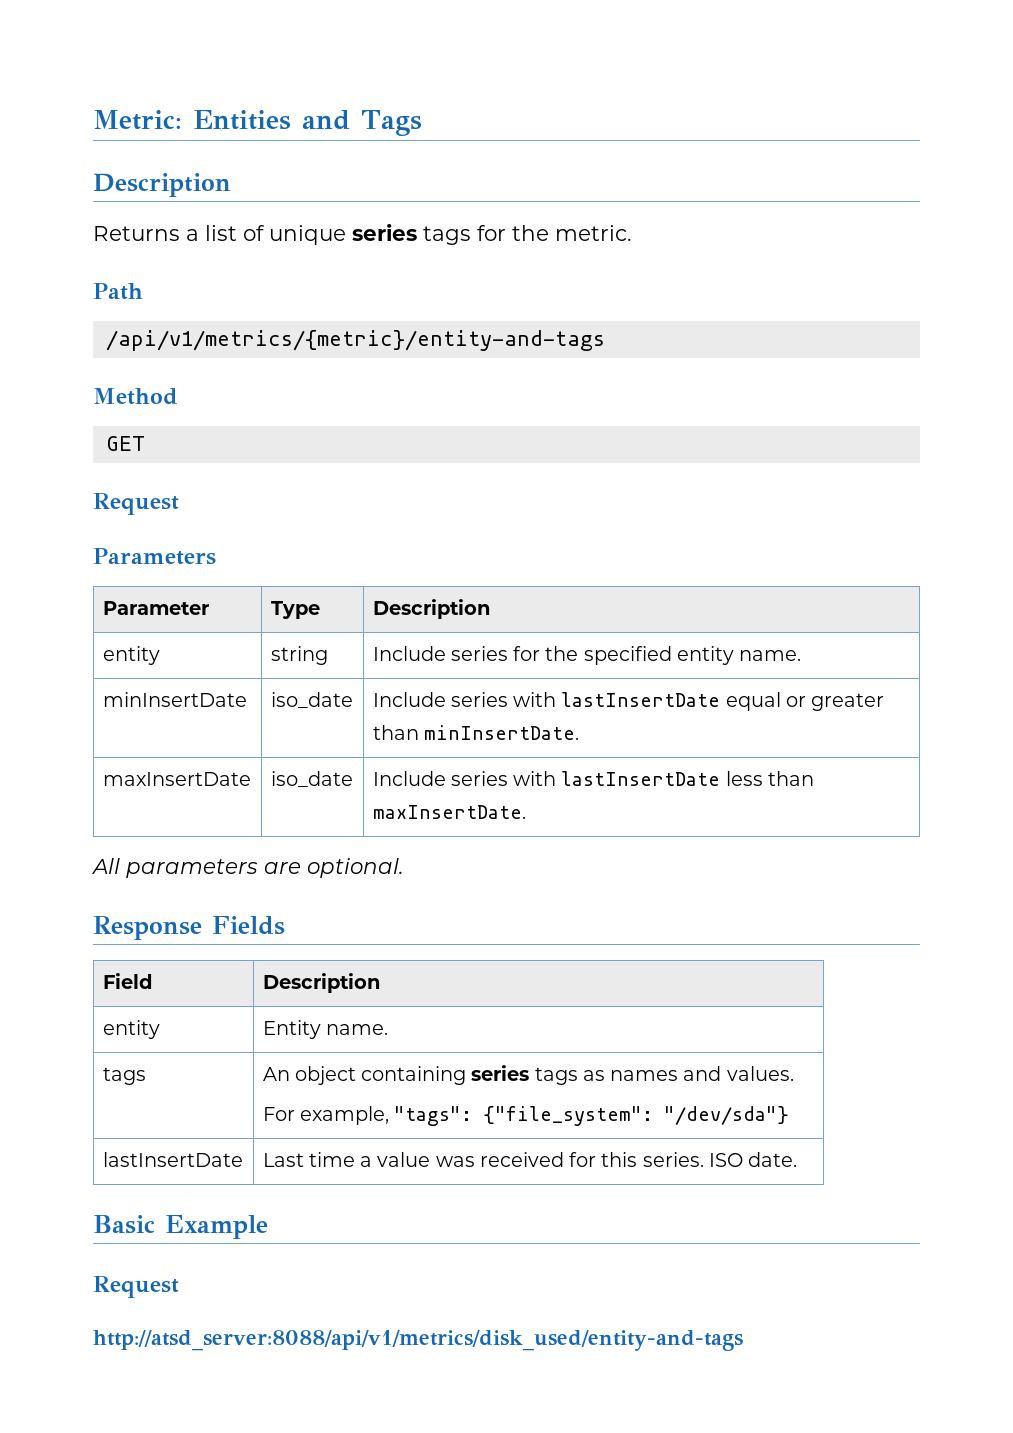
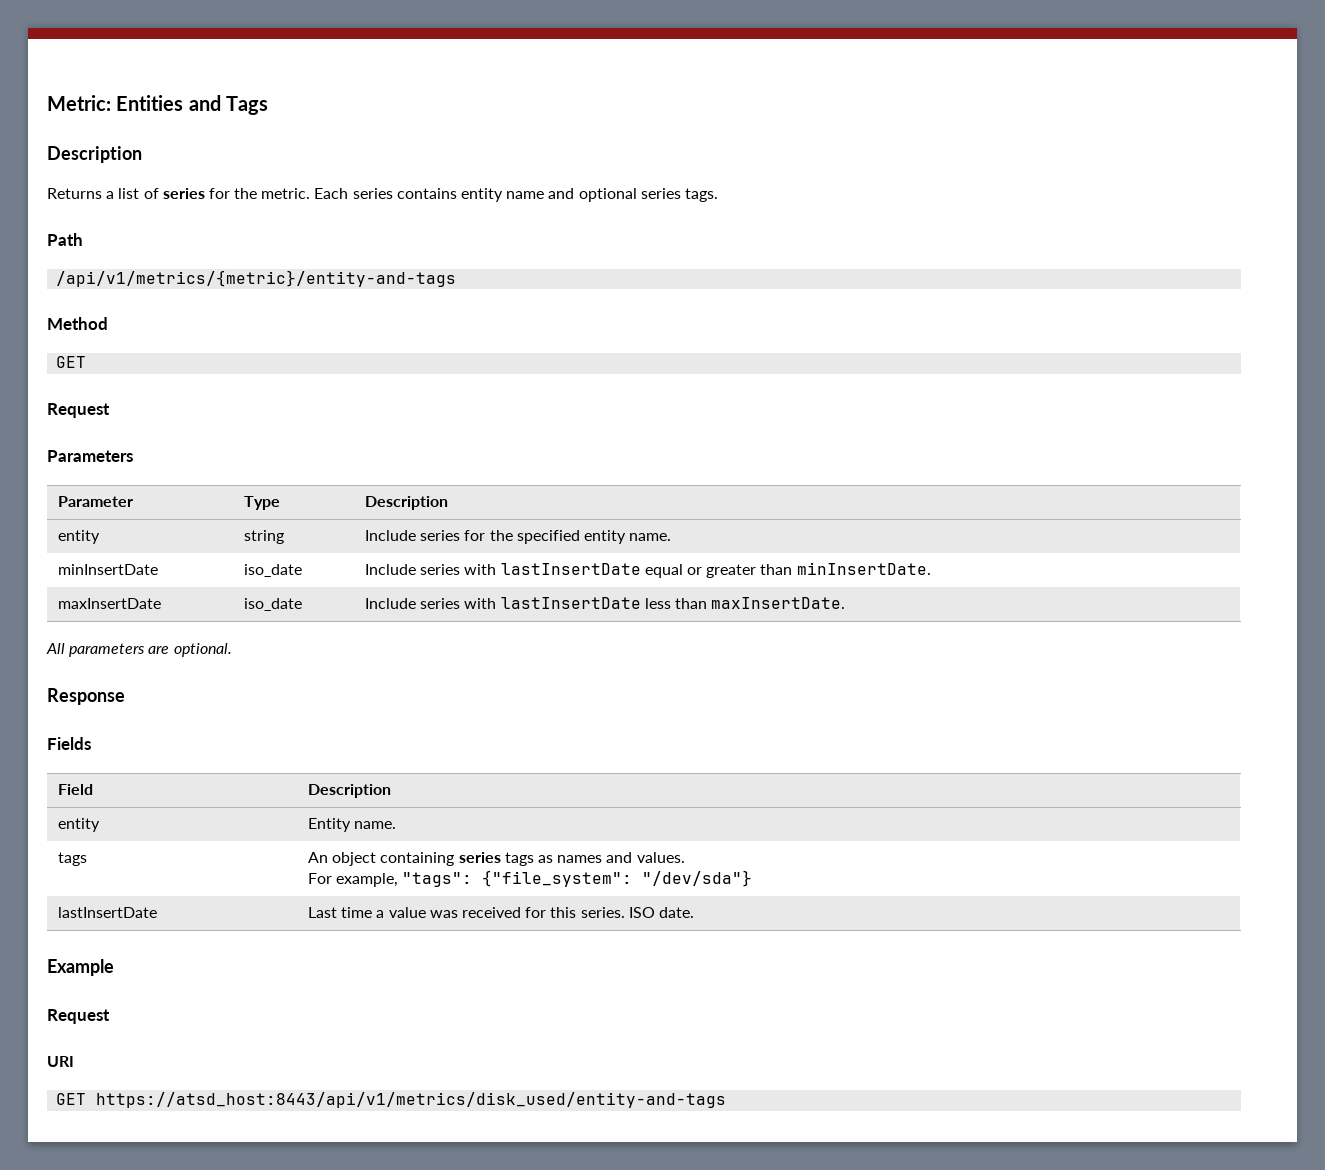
- Returns a list of unique series tags for the metric.
+ Returns a list of series for the metric. Each series contains entity name and optional series tags.
- Response Fields
+ Response
+ Fields
- Basic Example
+ Example
- http://atsd_server:8088/api/v1/metrics/disk_used/entity-and-tags
+ URI
+ GET https://atsd_host:8443/api/v1/metrics/disk_used/entity-and-tags

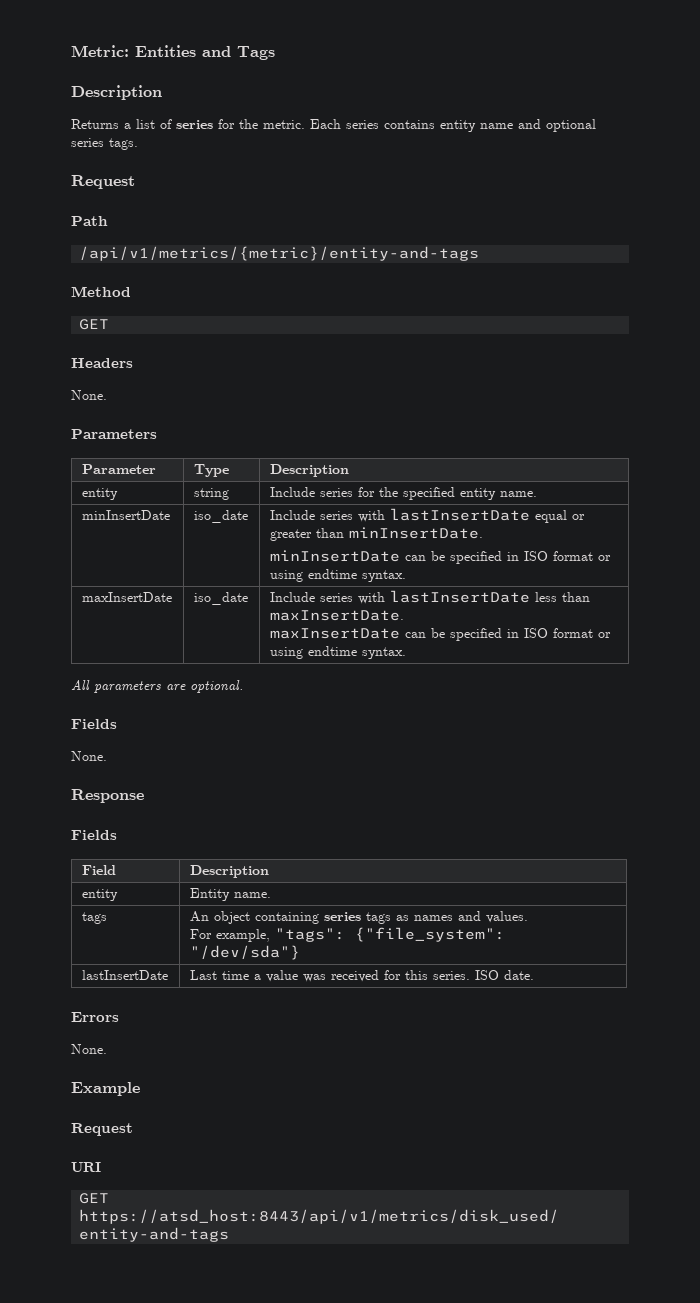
  Each series contains entity name and optional series tags.
+ Request
  Method
  GET
- Request
+ Headers
+ None.
  minInsertDate | iso_date | Include series with lastInsertDate equal or greater than minInsertDate.
+ minInsertDate can be specified in ISO format or using endtime syntax.
  maxInsertDate | iso_date | Include series with lastInsertDate less than maxInsertDate.
+ maxInsertDate can be specified in ISO format or using endtime syntax.
  All parameters are optional.
+ Fields
+ None.
+ Errors
+ None.

